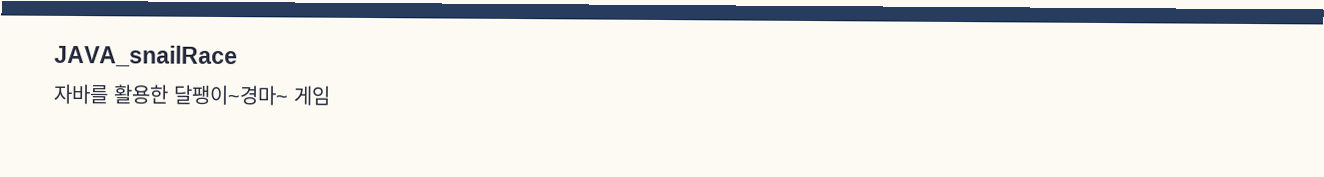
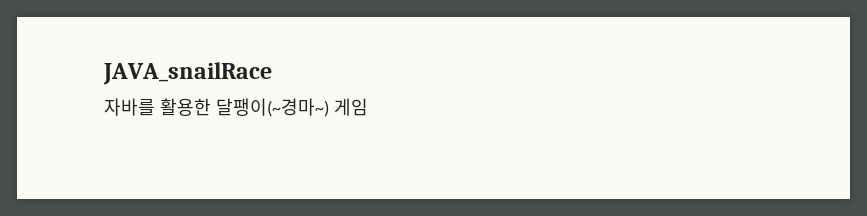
- 자바를 활용한 달팽이~경마~ 게임
+ 자바를 활용한 달팽이(~경마~) 게임

